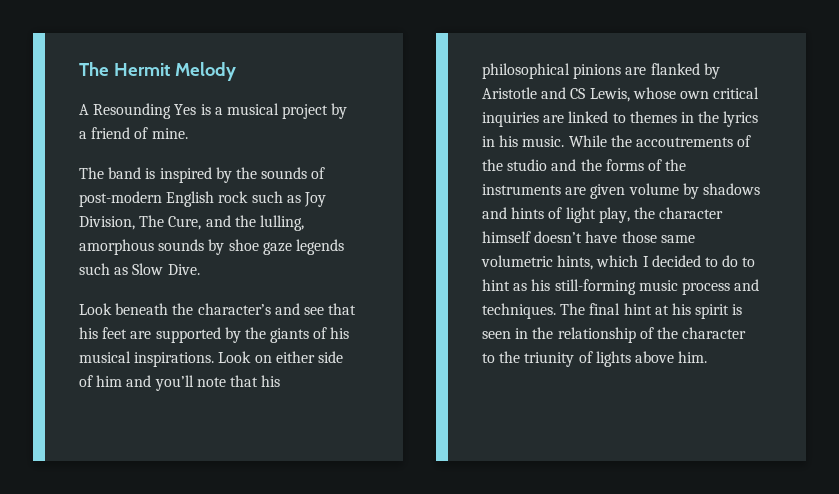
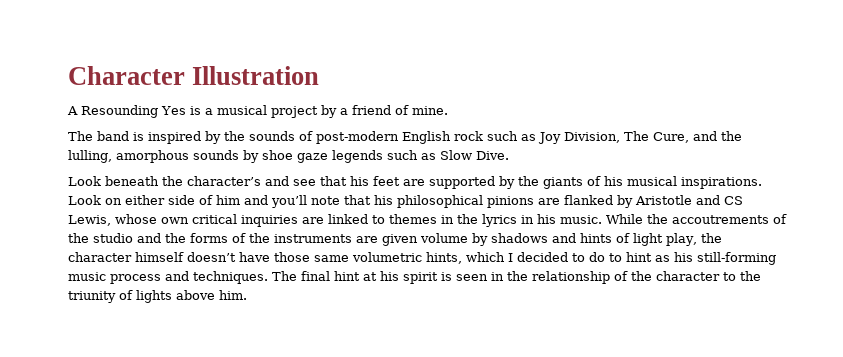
- The Hermit Melody
+ Character Illustration

